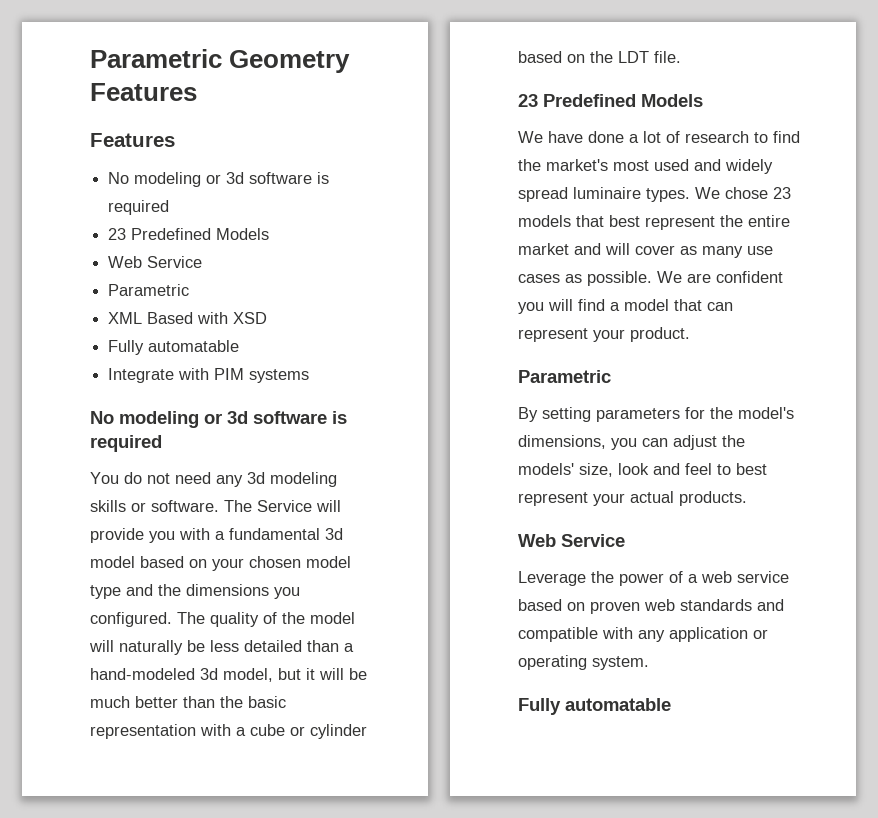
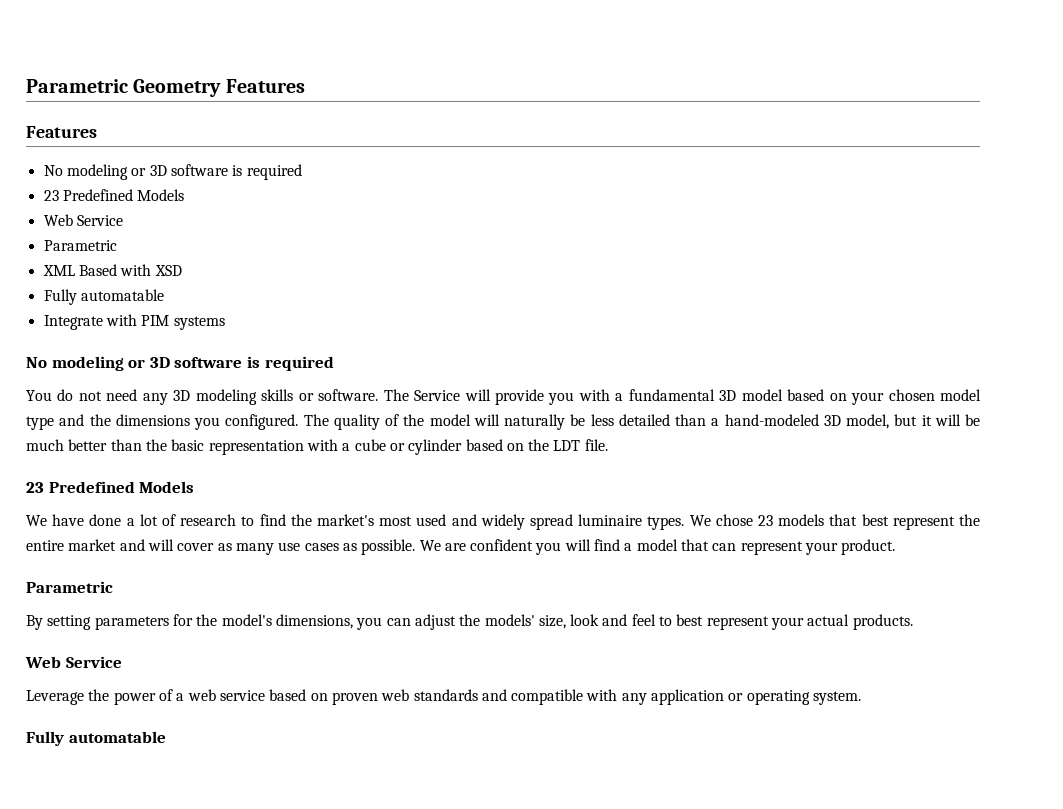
  Parametric Geometry Features
  Features
- No modeling or 3d software is required
+ No modeling or 3D software is required
  Integrate with PIM systems
- No modeling or 3d software is required
+ No modeling or 3D software is required
- You do not need any 3d modeling skills or software.
+ You do not need any 3D modeling skills or software.
- The Service will provide you with a fundamental 3d model based on your chosen model type and the dimensions you configured.
+ The Service will provide you with a fundamental 3D model based on your chosen model type and the dimensions you configured.
- The quality of the model will naturally be less detailed than a hand-modeled 3d model, but it will be much better than the basic representation with a cube or cylinder based on the LDT file.
+ The quality of the model will naturally be less detailed than a hand-modeled 3D model, but it will be much better than the basic representation with a cube or cylinder based on the LDT file.

